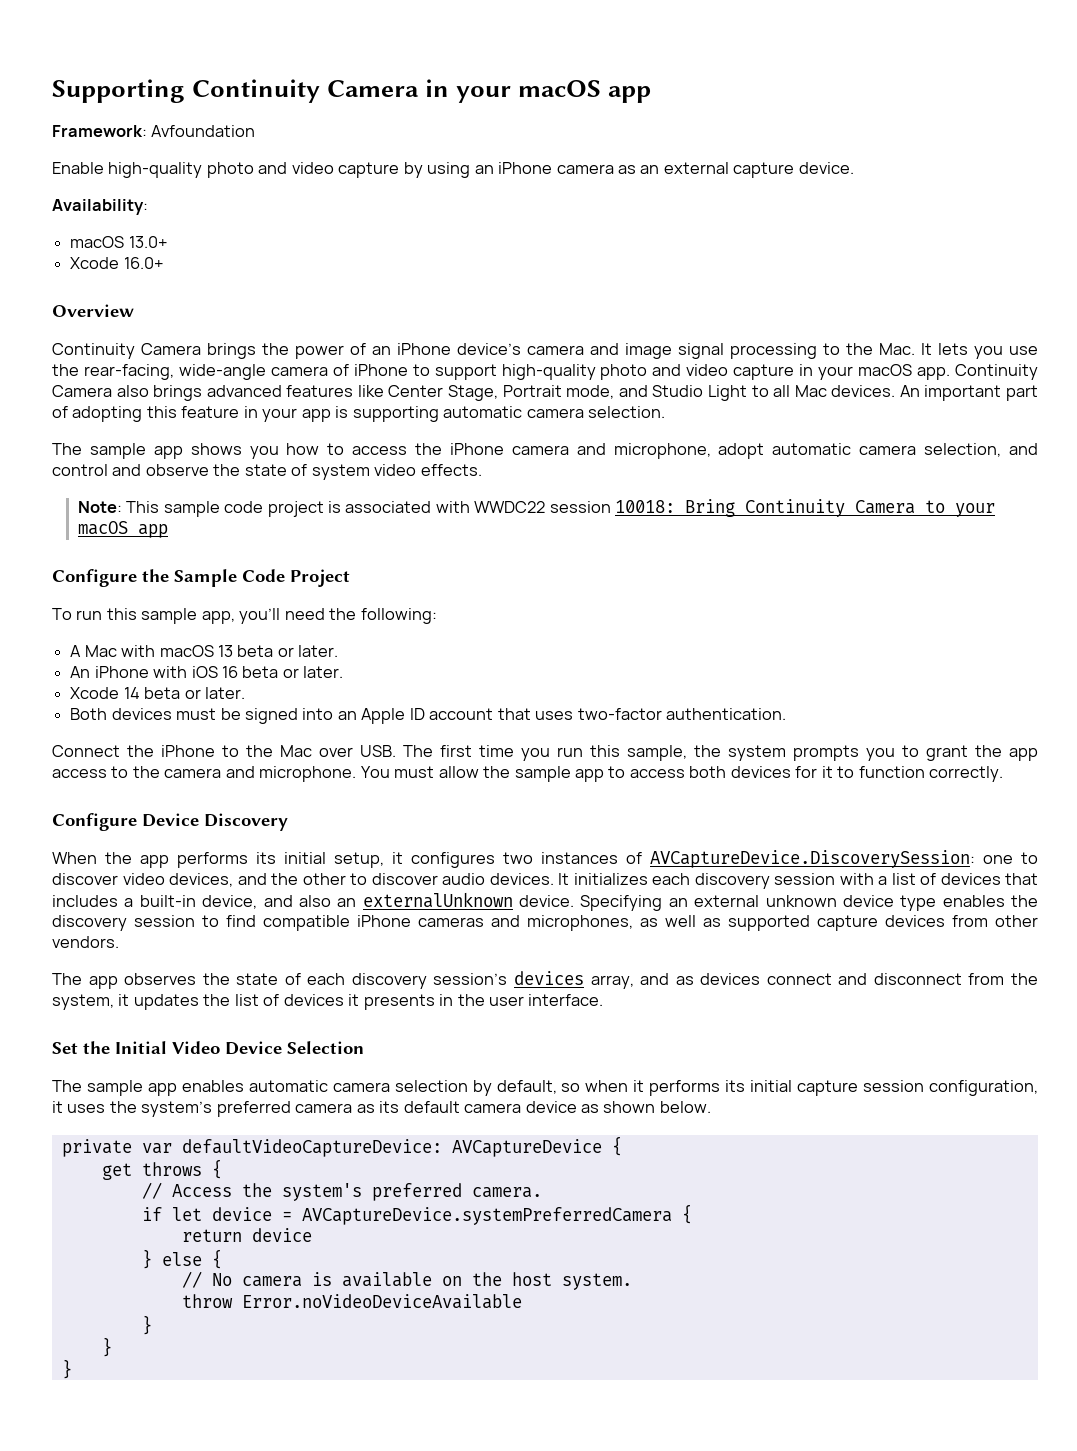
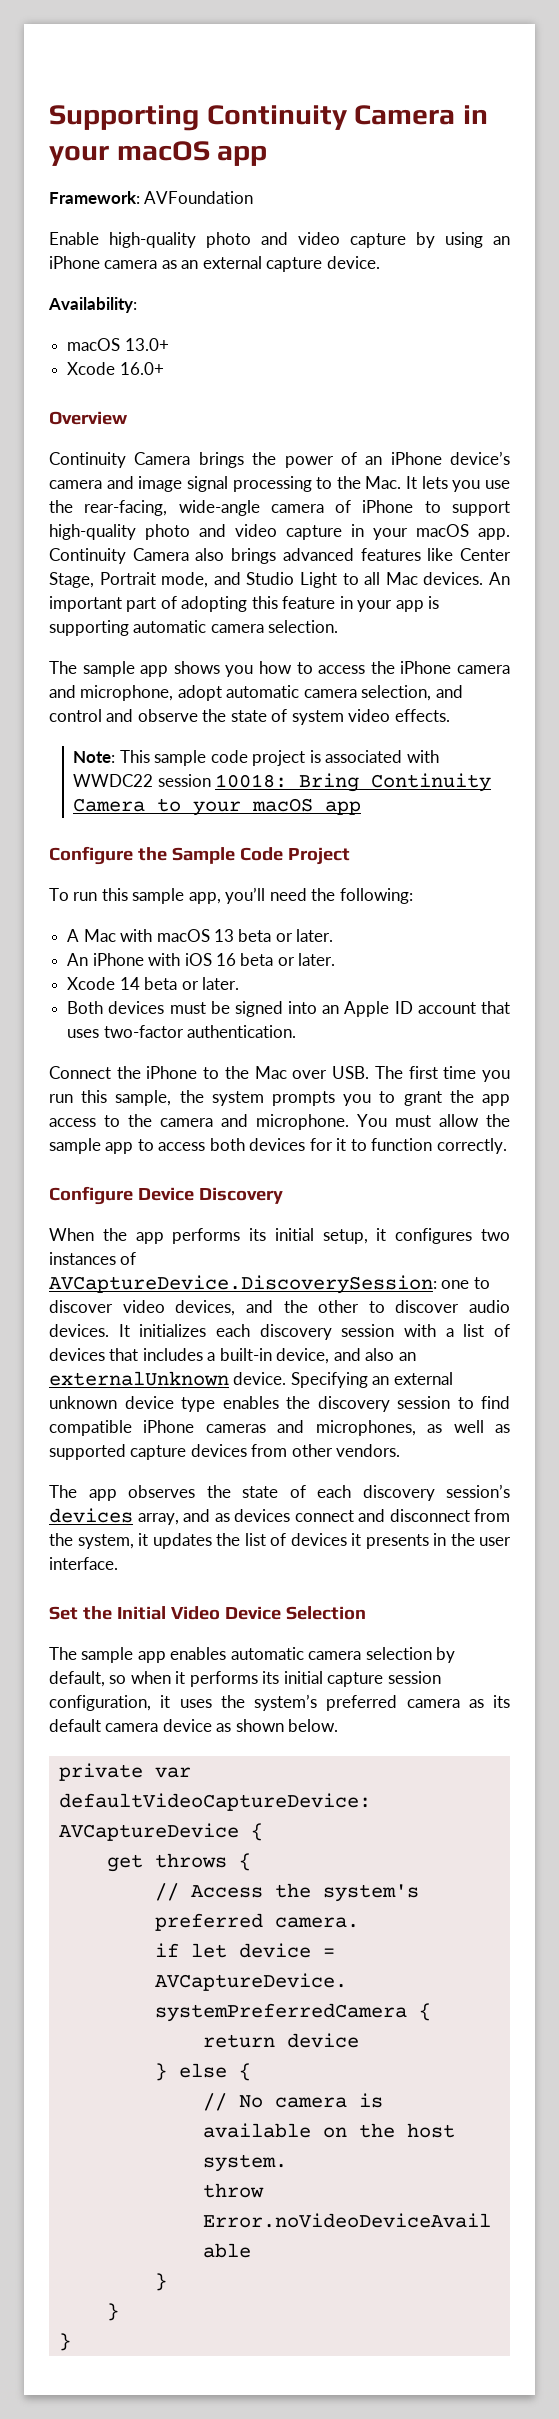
- Framework: Avfoundation
+ Framework: AVFoundation

